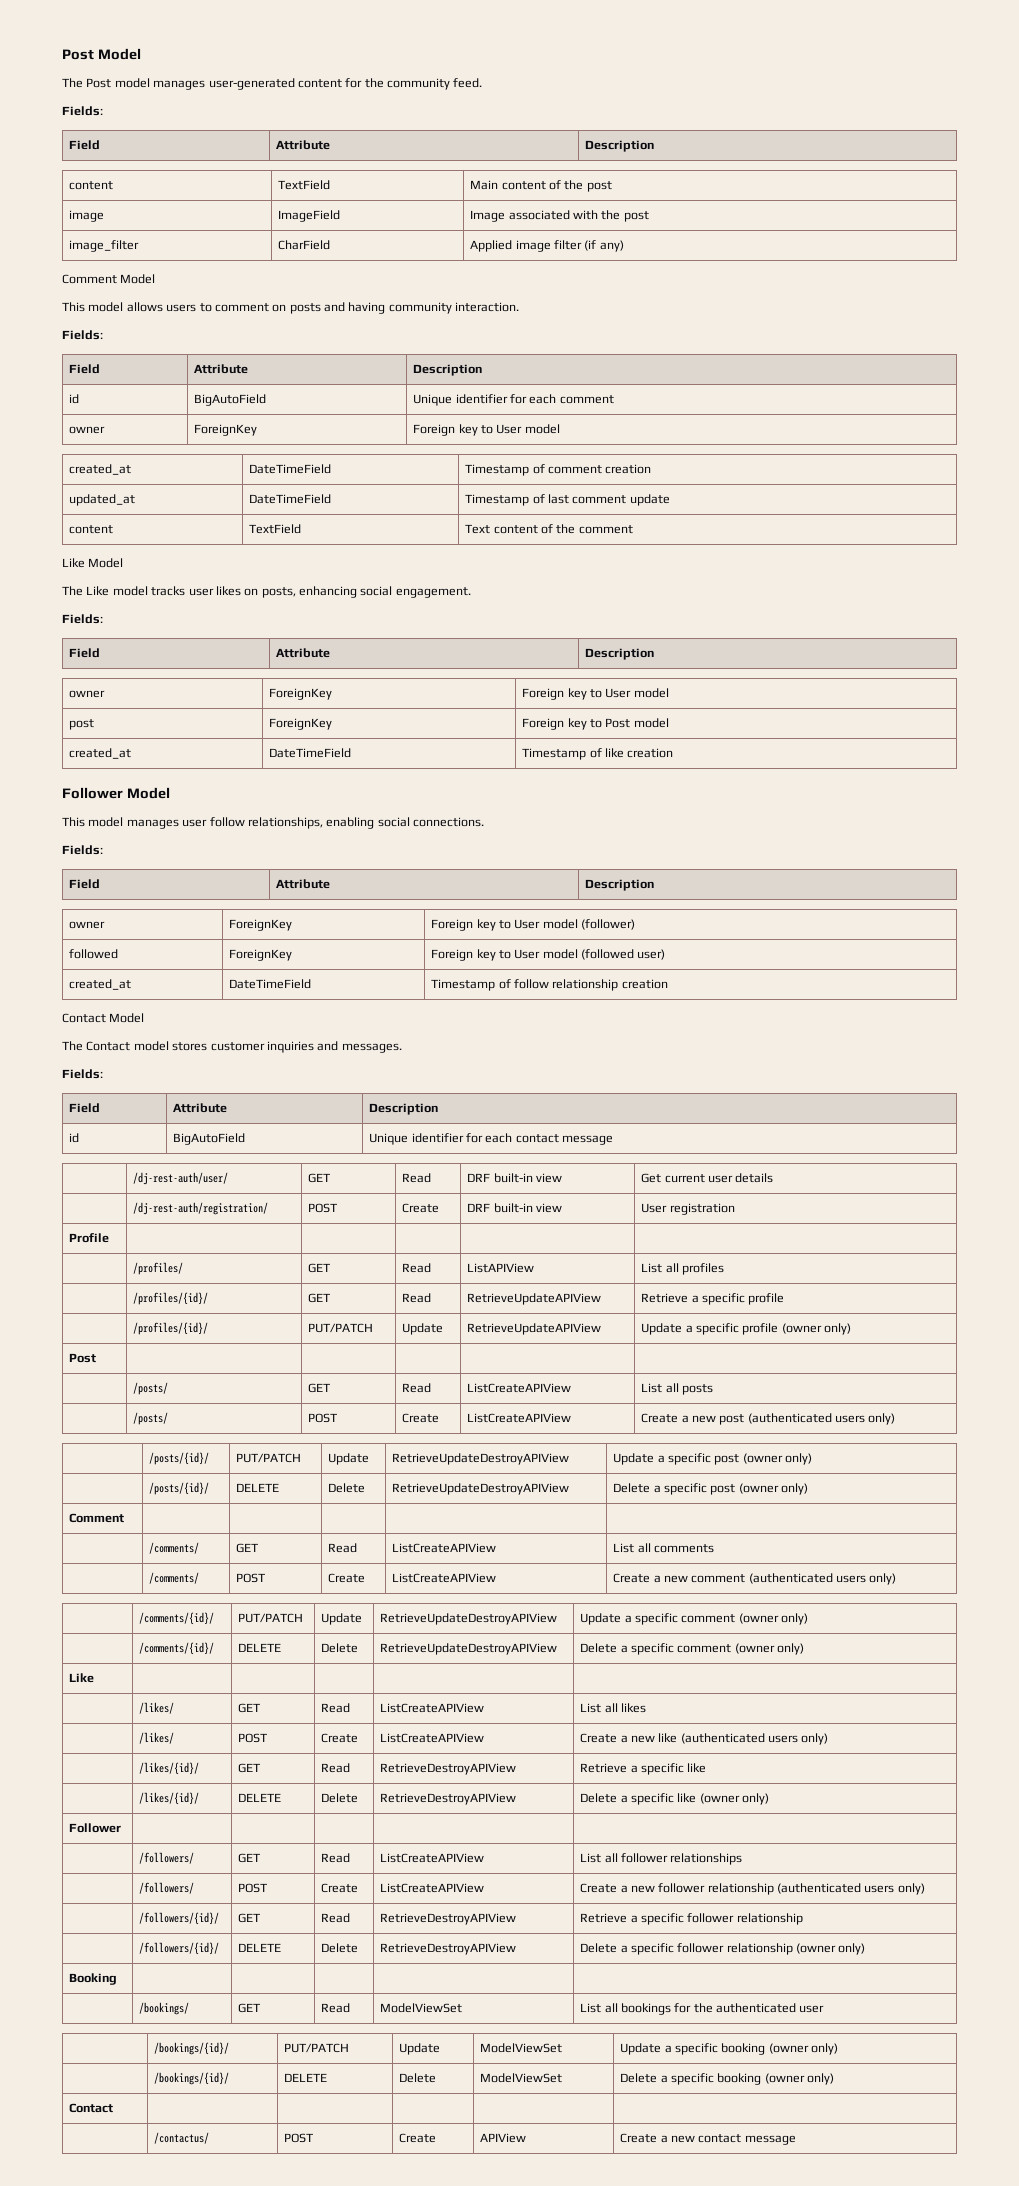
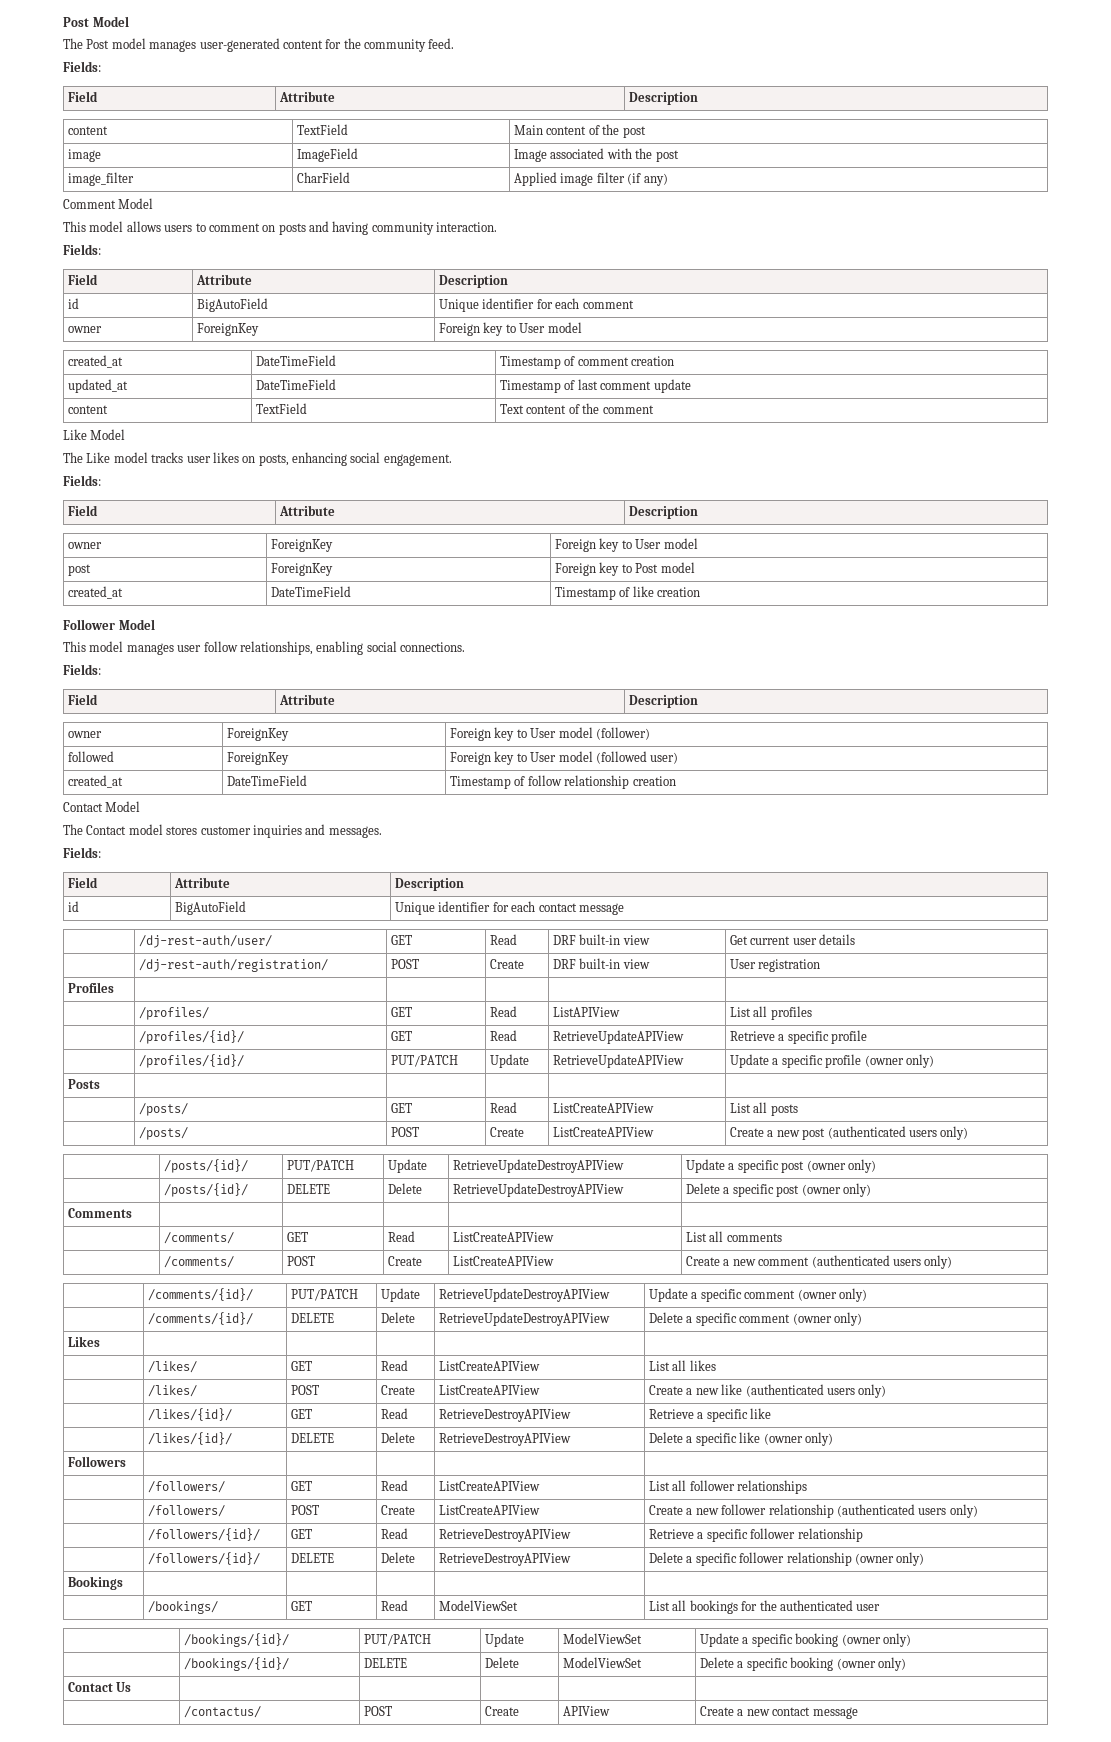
- Profile | | | | |
+ Profiles | | | | |
- Post | | | | |
+ Posts | | | | |
- Comment | | | | |
+ Comments | | | | |
- Like | | | | |
+ Likes | | | | |
- Follower | | | | |
+ Followers | | | | |
- Booking | | | | |
+ Bookings | | | | |
- Contact | | | | |
+ Contact Us | | | | |

